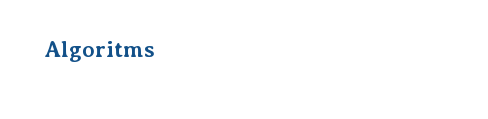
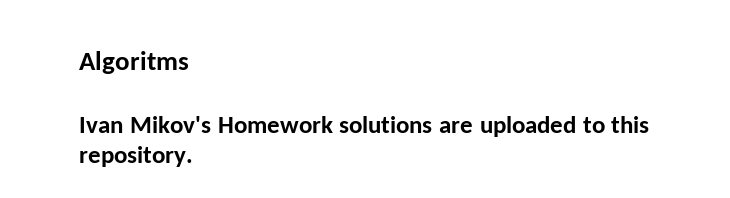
+ Ivan Mikov's Homework solutions are uploaded to this repository.

